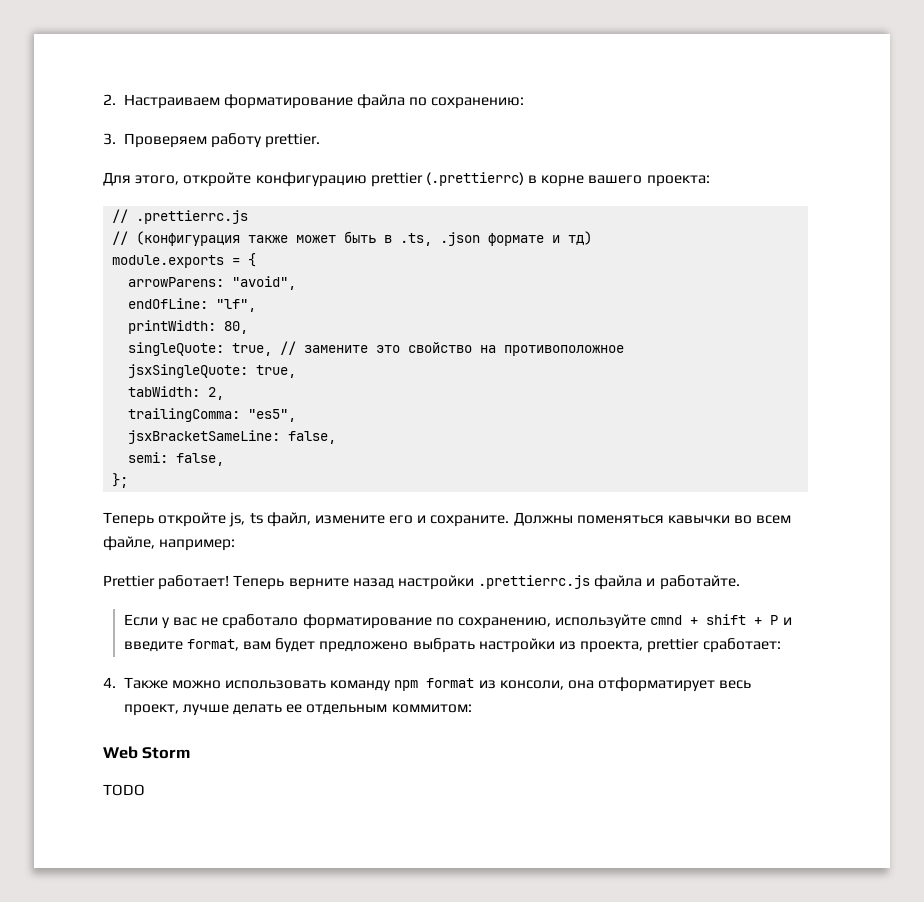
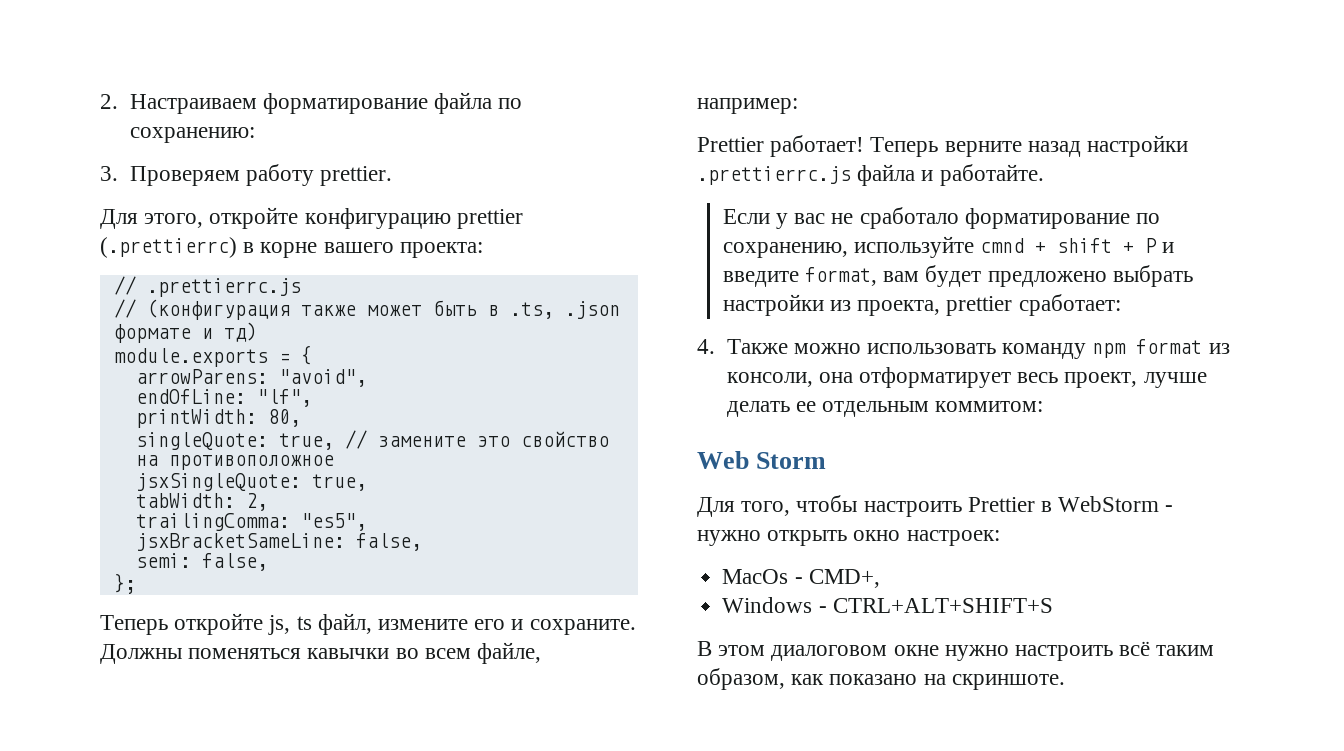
- TODO
+ Для того, чтобы настроить Prettier в WebStorm - нужно открыть окно настроек:
+ MacOs - CMD+,
+ Windows - CTRL+ALT+SHIFT+S
+ В этом диалоговом окне нужно настроить всё таким образом, как показано на скриншоте.

